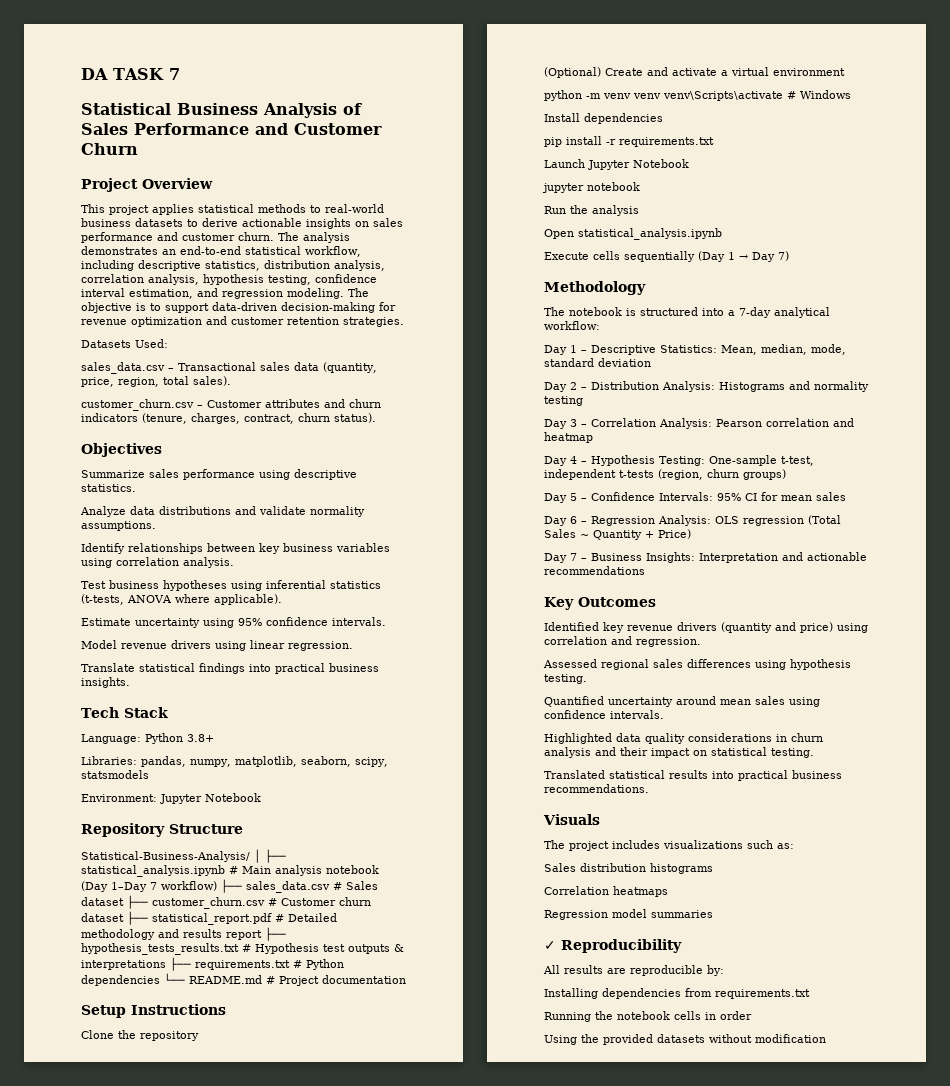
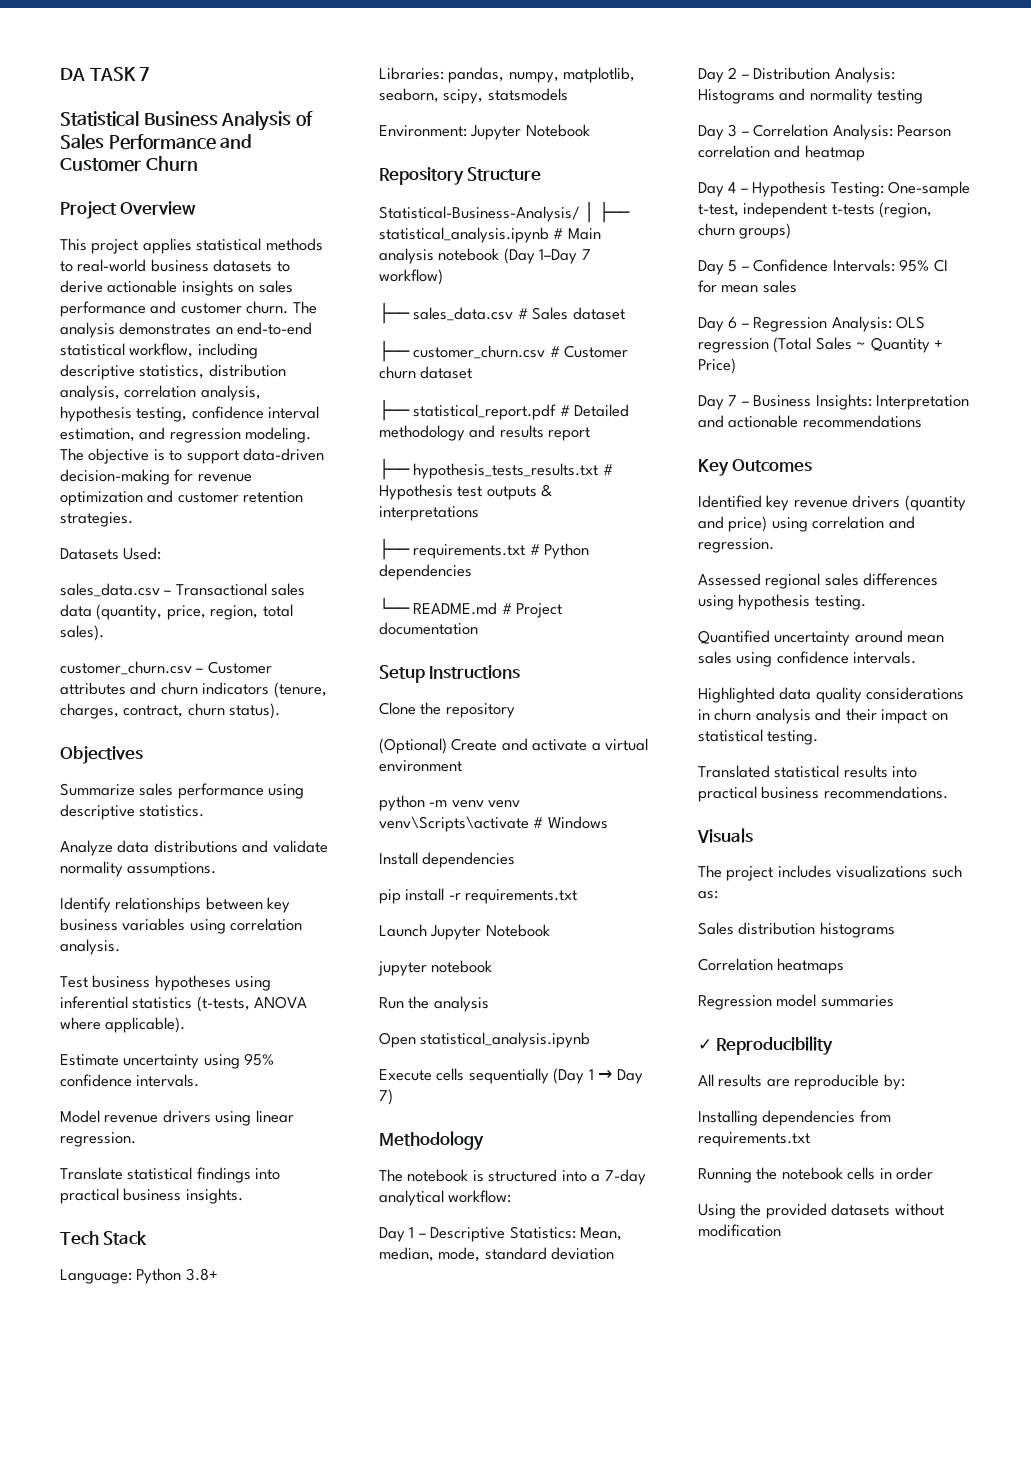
- Statistical-Business-Analysis/ │ ├── statistical_analysis.ipynb # Main analysis notebook (Day 1–Day 7 workflow) ├── sales_data.csv # Sales dataset ├── customer_churn.csv # Customer churn dataset ├── statistical_report.pdf # Detailed methodology and results report ├── hypothesis_tests_results.txt # Hypothesis test outputs & interpretations ├── requirements.txt # Python dependencies └── README.md # Project documentation
+ Statistical-Business-Analysis/ │ ├── statistical_analysis.ipynb # Main analysis notebook (Day 1–Day 7 workflow)
+ ├── sales_data.csv # Sales dataset
+ ├── customer_churn.csv # Customer churn dataset
+ ├── statistical_report.pdf # Detailed methodology and results report
+ ├── hypothesis_tests_results.txt # Hypothesis test outputs & interpretations
+ ├── requirements.txt # Python dependencies
+ └── README.md # Project documentation

